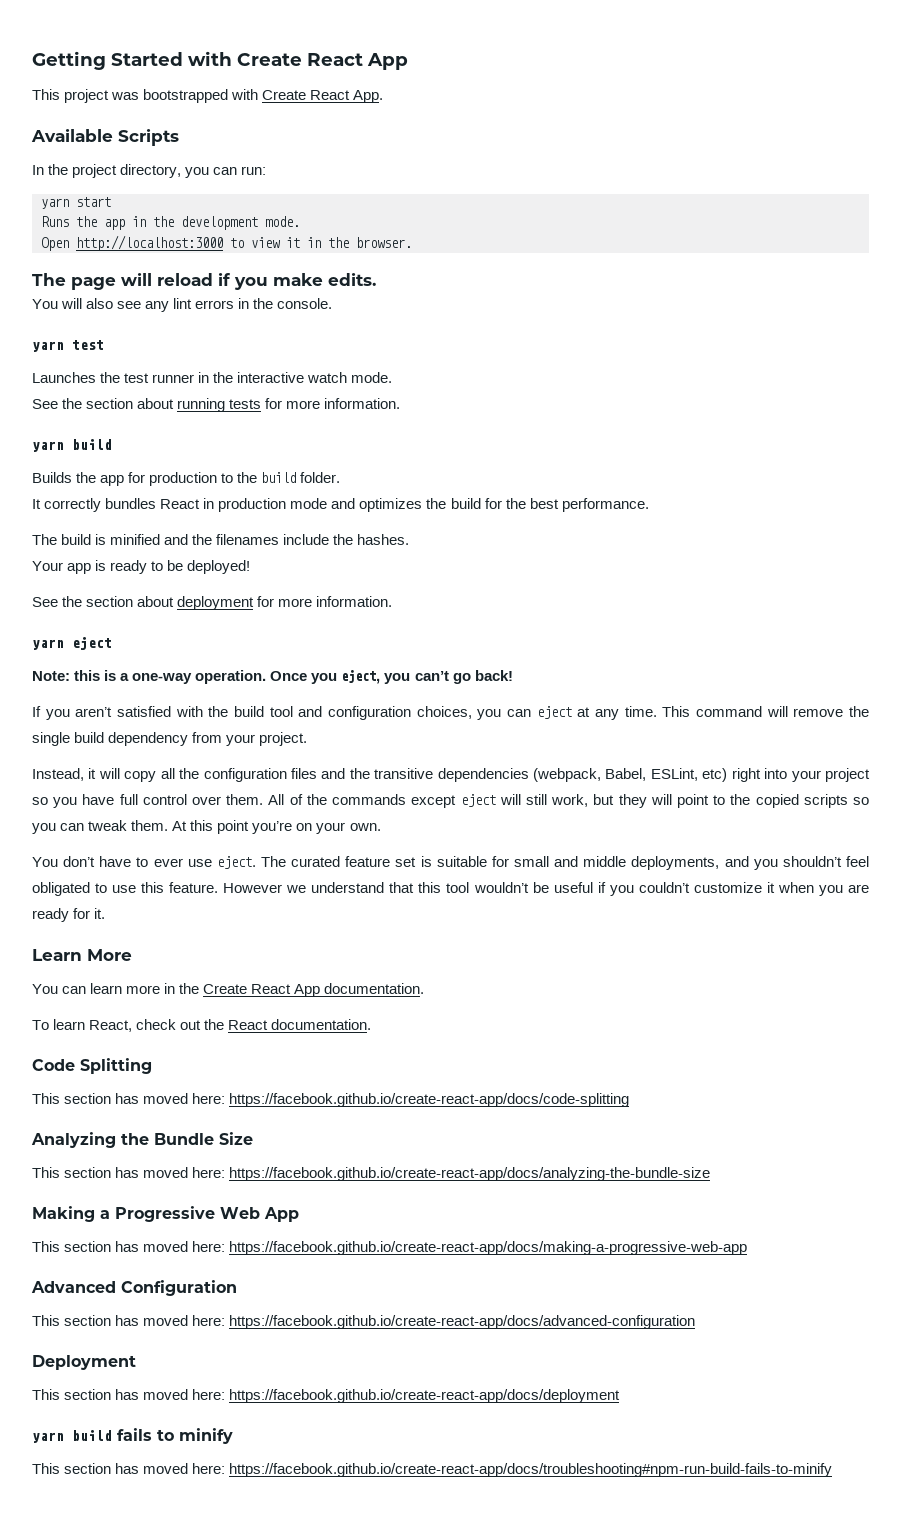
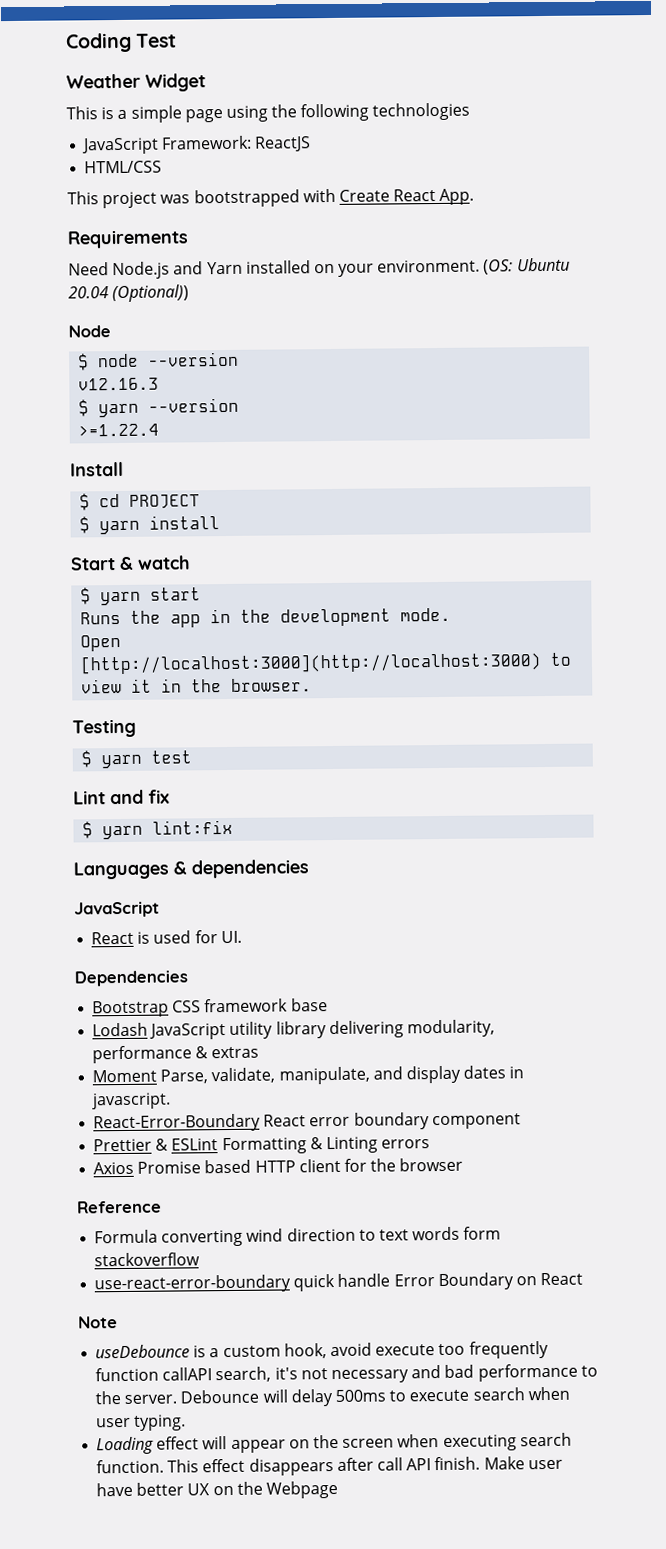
- Getting Started with Create React App
+ Coding Test
+ Weather Widget
+ This is a simple page using the following technologies
+ JavaScript Framework: ReactJS
+ HTML/CSS
- Available Scripts
- In the project directory, you can run:
- yarn start
+ Requirements
+ Need Node.js and Yarn installed on your environment. (OS: Ubuntu 20.04 (Optional))
+ Node
+ $ node --version
+ v12.16.3
+ $ yarn --version
+ >=1.22.4
+ Install
+ $ cd PROJECT
+ $ yarn install
+ Start & watch
+ $ yarn start
- Open http://localhost:3000 to view it in the browser.
+ Open [http://localhost:3000](http://localhost:3000) to view it in the browser.
- The page will reload if you make edits.
- You will also see any lint errors in the console.
- yarn test
- Launches the test runner in the interactive watch mode.
- See the section about running tests for more information.
- yarn build
- Builds the app for production to the build folder.
- It correctly bundles React in production mode and optimizes the build for the best performance.
- The build is minified and the filenames include the hashes.
- Your app is ready to be deployed!
- See the section about deployment for more information.
- yarn eject
- Note: this is a one-way operation. Once you eject, you can’t go back!
- If you aren’t satisfied with the build tool and configuration choices, you can eject at any time. This command will remove the single build dependency from your project.
- Instead, it will copy all the configuration files and the transitive dependencies (webpack, Babel, ESLint, etc) right into your project so you have full control over them. All of the commands except eject will still work, but they will point to the copied scripts so you can tweak them. At this point you’re on your own.
- You don’t have to ever use eject. The curated feature set is suitable for small and middle deployments, and you shouldn’t feel obligated to use this feature. However we understand that this tool wouldn’t be useful if you couldn’t customize it when you are ready for it.
- Learn More
- You can learn more in the Create React App documentation.
- To learn React, check out the React documentation.
- Code Splitting
- This section has moved here: https://facebook.github.io/create-react-app/docs/code-splitting
- Analyzing the Bundle Size
- This section has moved here: https://facebook.github.io/create-react-app/docs/analyzing-the-bundle-size
- Making a Progressive Web App
- This section has moved here: https://facebook.github.io/create-react-app/docs/making-a-progressive-web-app
- Advanced Configuration
- This section has moved here: https://facebook.github.io/create-react-app/docs/advanced-configuration
- Deployment
- This section has moved here: https://facebook.github.io/create-react-app/docs/deployment
- yarn build fails to minify
- This section has moved here: https://facebook.github.io/create-react-app/docs/troubleshooting#npm-run-build-fails-to-minify
+ Testing
+ $ yarn test
+ Lint and fix
+ $ yarn lint:fix
+ Languages & dependencies
+ JavaScript
+ React is used for UI.
+ Dependencies
+ Bootstrap CSS framework base
+ Lodash JavaScript utility library delivering modularity, performance & extras
+ Moment Parse, validate, manipulate, and display dates in javascript.
+ React-Error-Boundary React error boundary component
+ Prettier & ESLint Formatting & Linting errors
+ Axios Promise based HTTP client for the browser
+ Reference
+ Formula converting wind direction to text words form stackoverflow
+ use-react-error-boundary quick handle Error Boundary on React
+ Note
+ useDebounce is a custom hook, avoid execute too frequently function callAPI search, it's not necessary and bad performance to the server. Debounce will delay 500ms to execute search when user typing.
+ Loading effect will appear on the screen when executing search function. This effect disappears after call API finish. Make user have better UX on the Webpage

